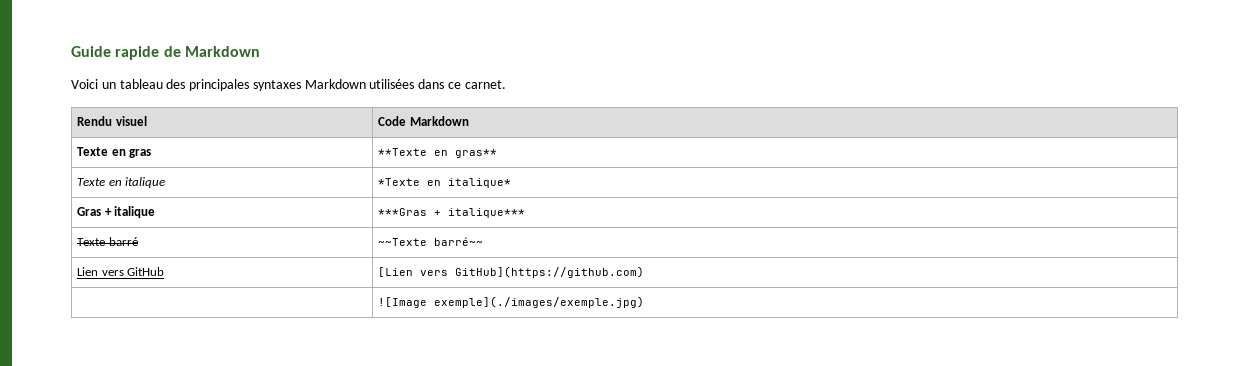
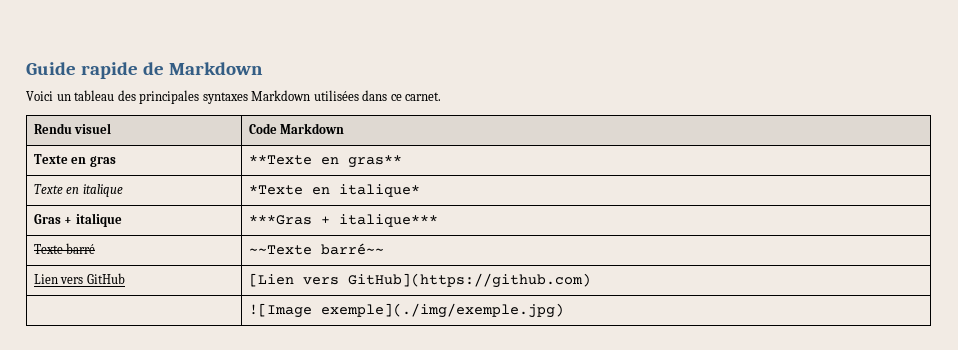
- | ![Image exemple](./images/exemple.jpg)
+ | ![Image exemple](./img/exemple.jpg)

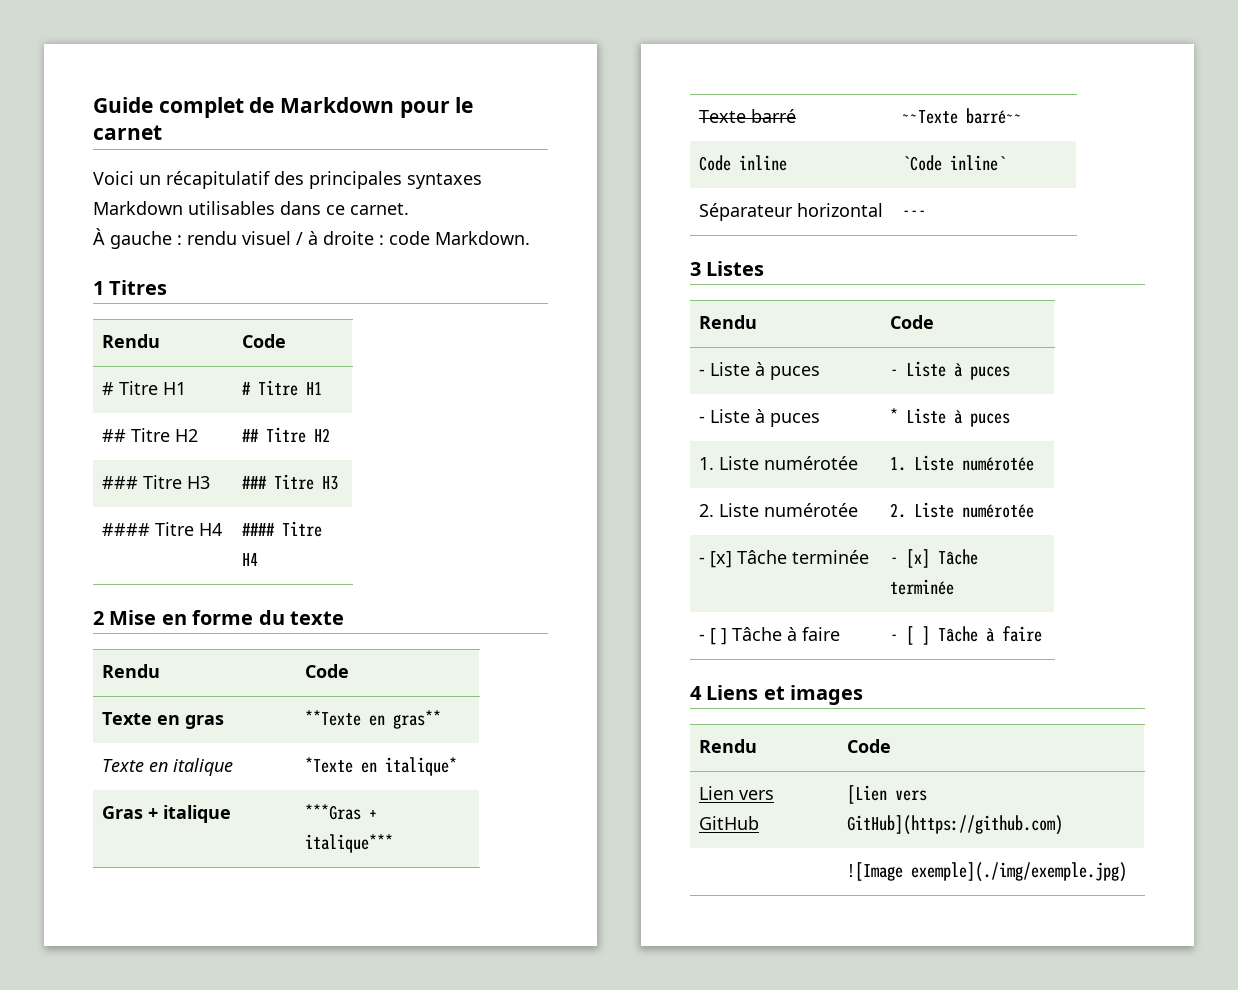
- Guide rapide de Markdown
+ Guide complet de Markdown pour le carnet
- Voici un tableau des principales syntaxes Markdown utilisées dans ce carnet.
+ Voici un récapitulatif des principales syntaxes Markdown utilisables dans ce carnet.
- Rendu visuel | Code Markdown
+ À gauche : rendu visuel / à droite : code Markdown.
+ 1 Titres
+ Rendu | Code
+ # Titre H1 | # Titre H1
+ ## Titre H2 | ## Titre H2
+ ### Titre H3 | ### Titre H3
+ #### Titre H4 | #### Titre H4
+ 2 Mise en forme du texte
+ Rendu | Code
+ Code inline | `Code inline`
+ Séparateur horizontal | ---
+ 3 Listes
+ Rendu | Code
+ - Liste à puces | - Liste à puces
+ - Liste à puces | * Liste à puces
+ 1. Liste numérotée | 1. Liste numérotée
+ 2. Liste numérotée | 2. Liste numérotée
+ - [x] Tâche terminée | - [x] Tâche terminée
+ - [ ] Tâche à faire | - [ ] Tâche à faire
+ 4 Liens et images
+ Rendu | Code

